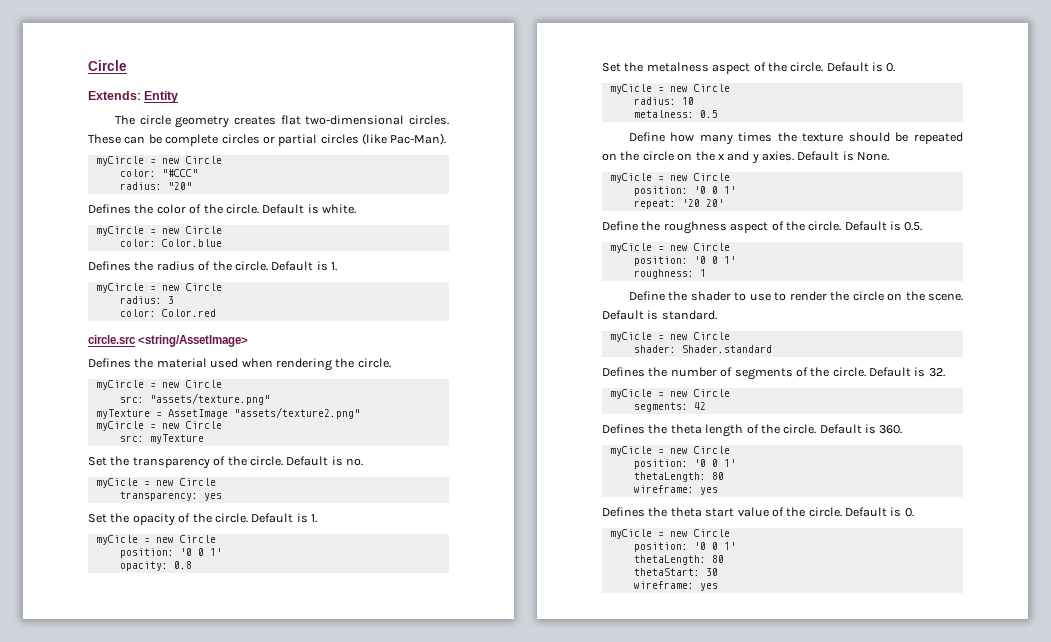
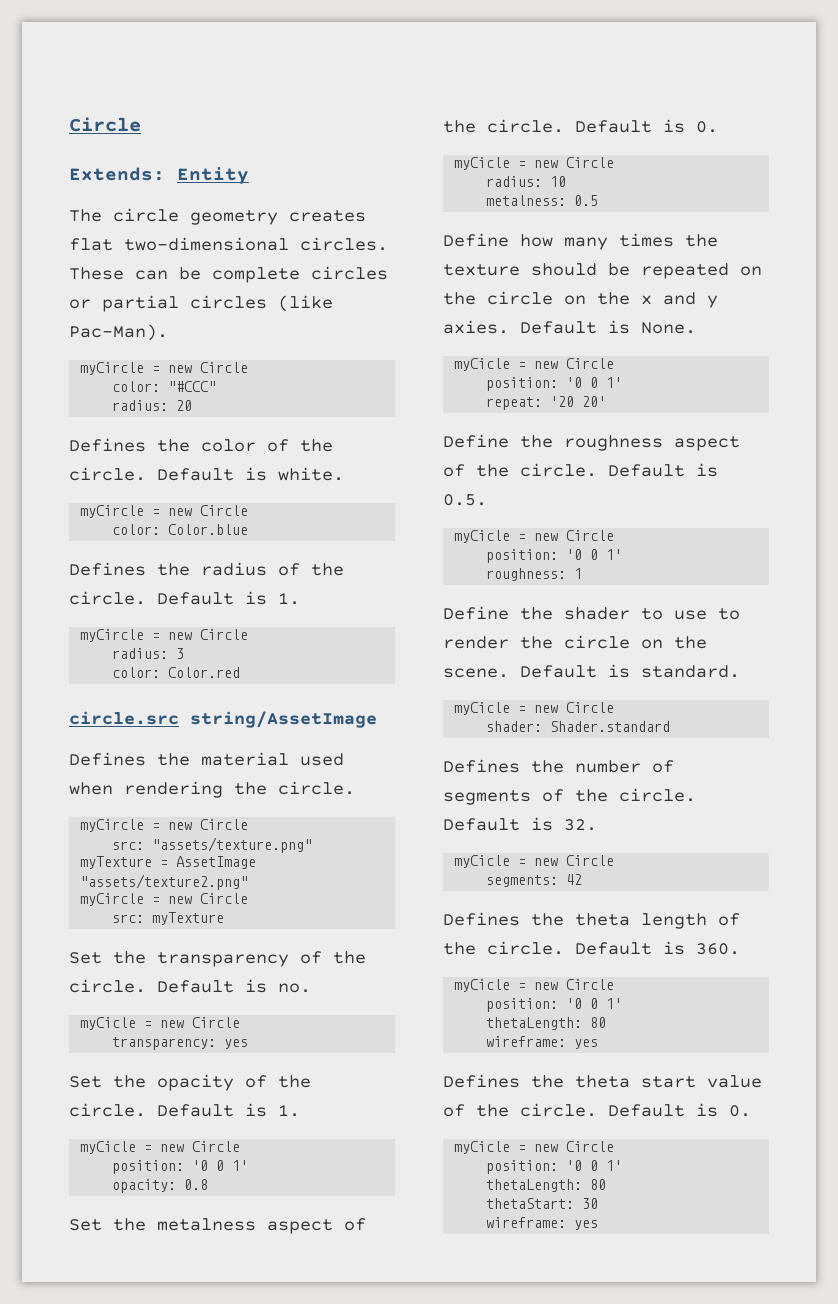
- radius: "20"
+ radius: 20
- circle.src <string/AssetImage>
+ circle.src string/AssetImage

